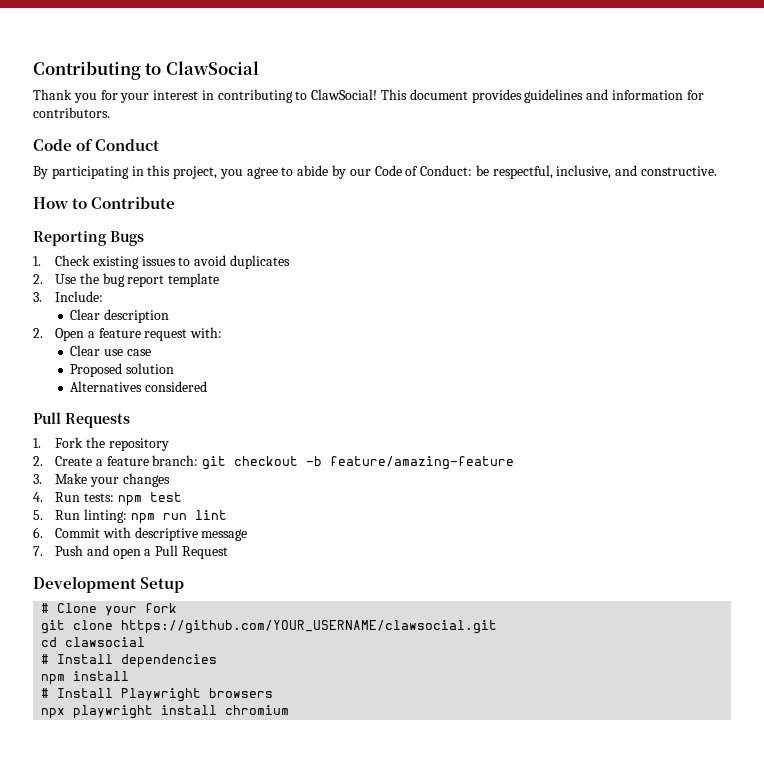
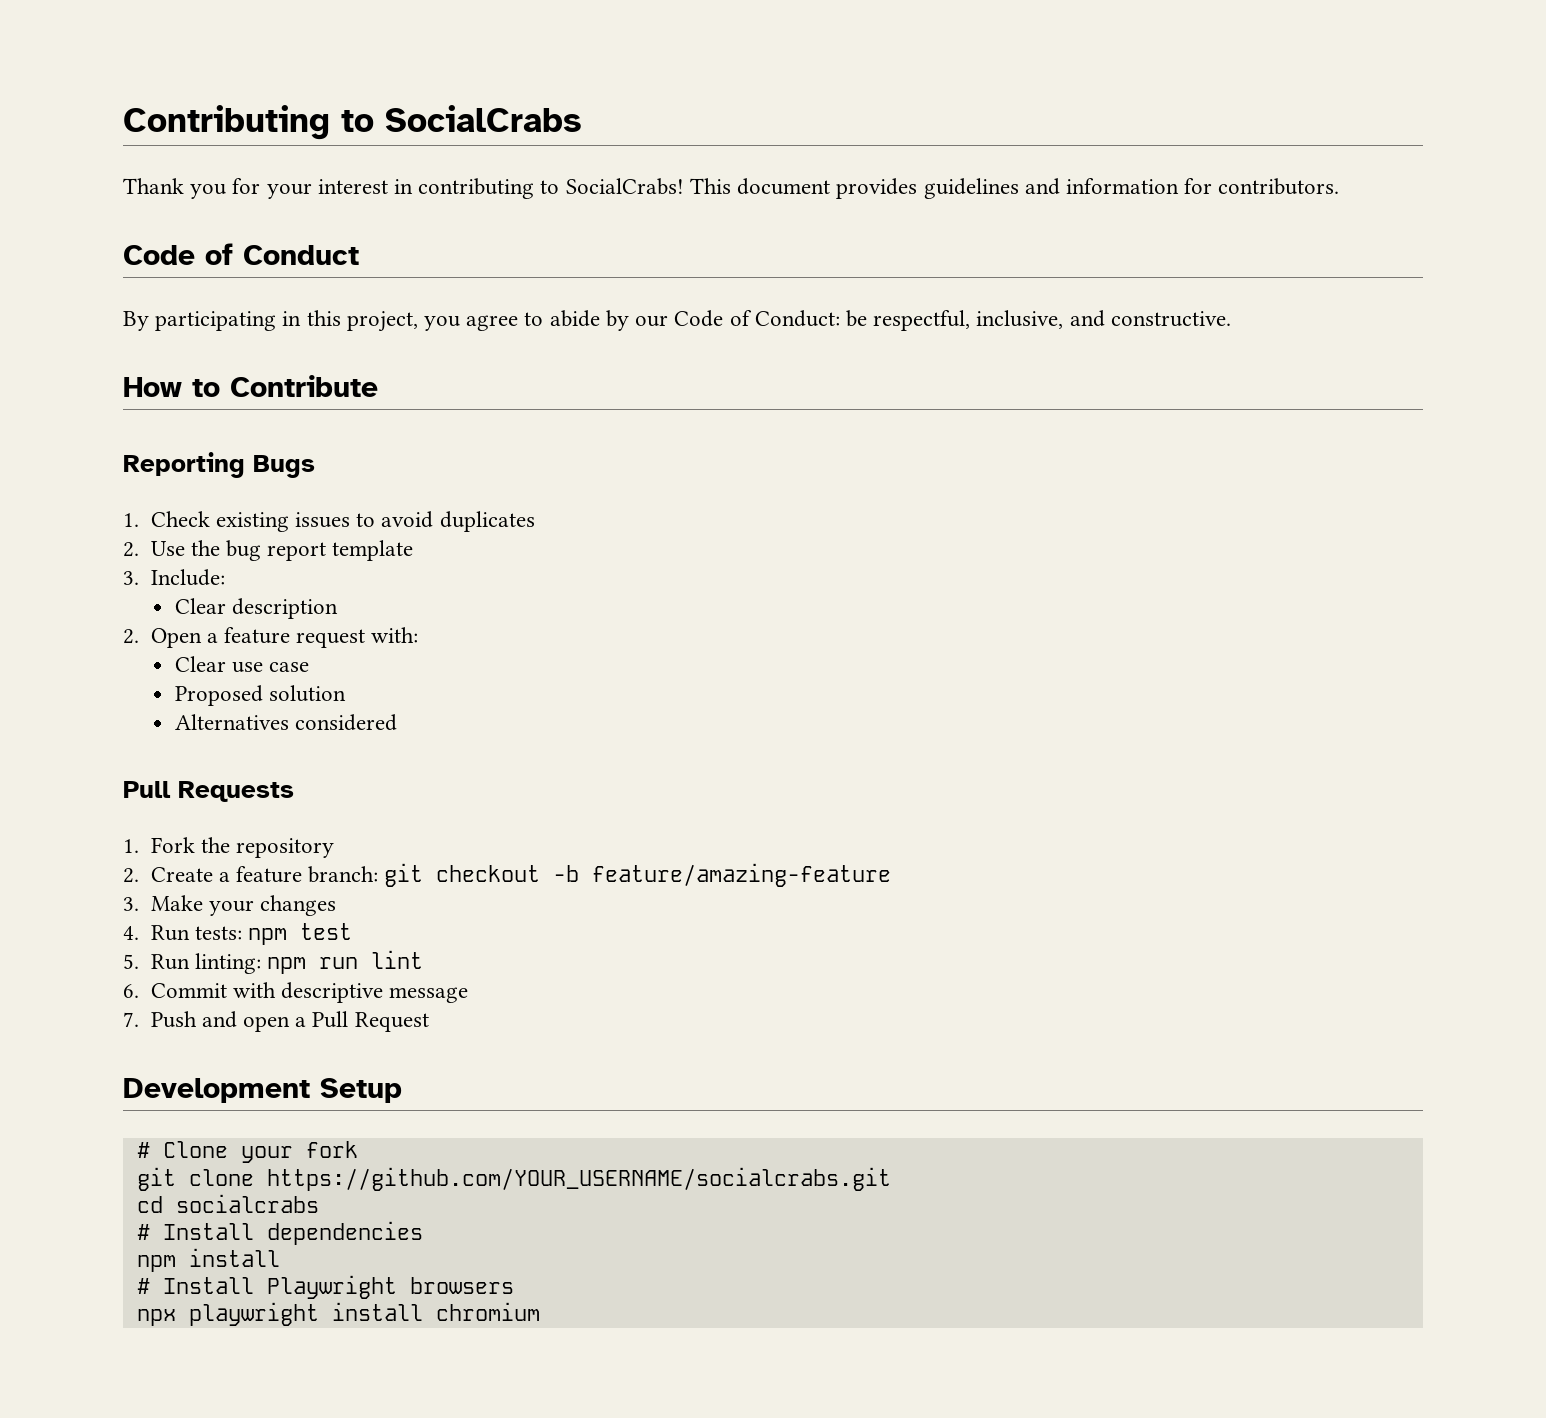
- Contributing to ClawSocial
+ Contributing to SocialCrabs
- Thank you for your interest in contributing to ClawSocial!
+ Thank you for your interest in contributing to SocialCrabs!
- git clone https://github.com/YOUR_USERNAME/clawsocial.git
+ git clone https://github.com/YOUR_USERNAME/socialcrabs.git
- cd clawsocial
+ cd socialcrabs

